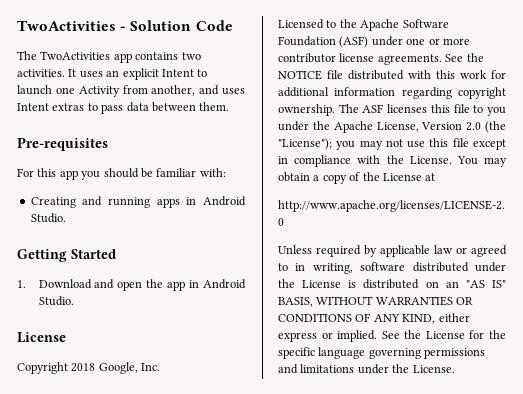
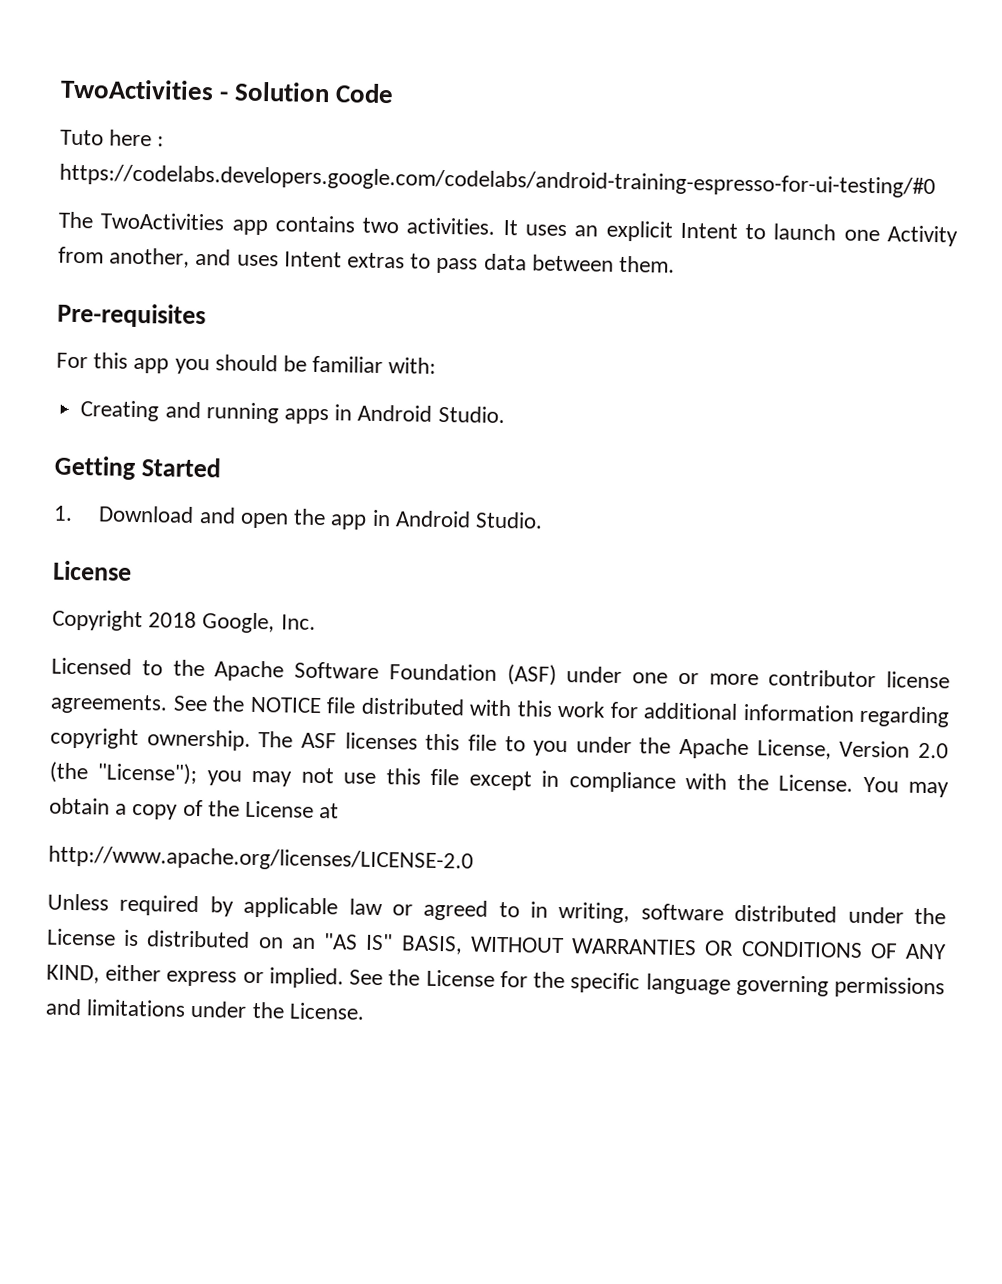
+ Tuto here : https://codelabs.developers.google.com/codelabs/android-training-espresso-for-ui-testing/#0

